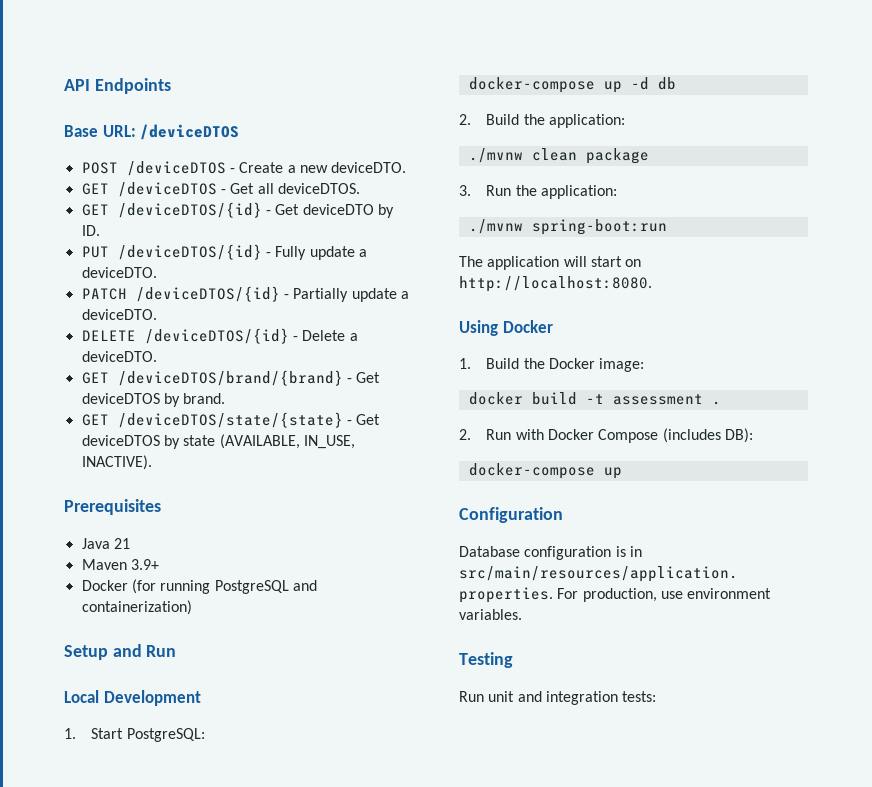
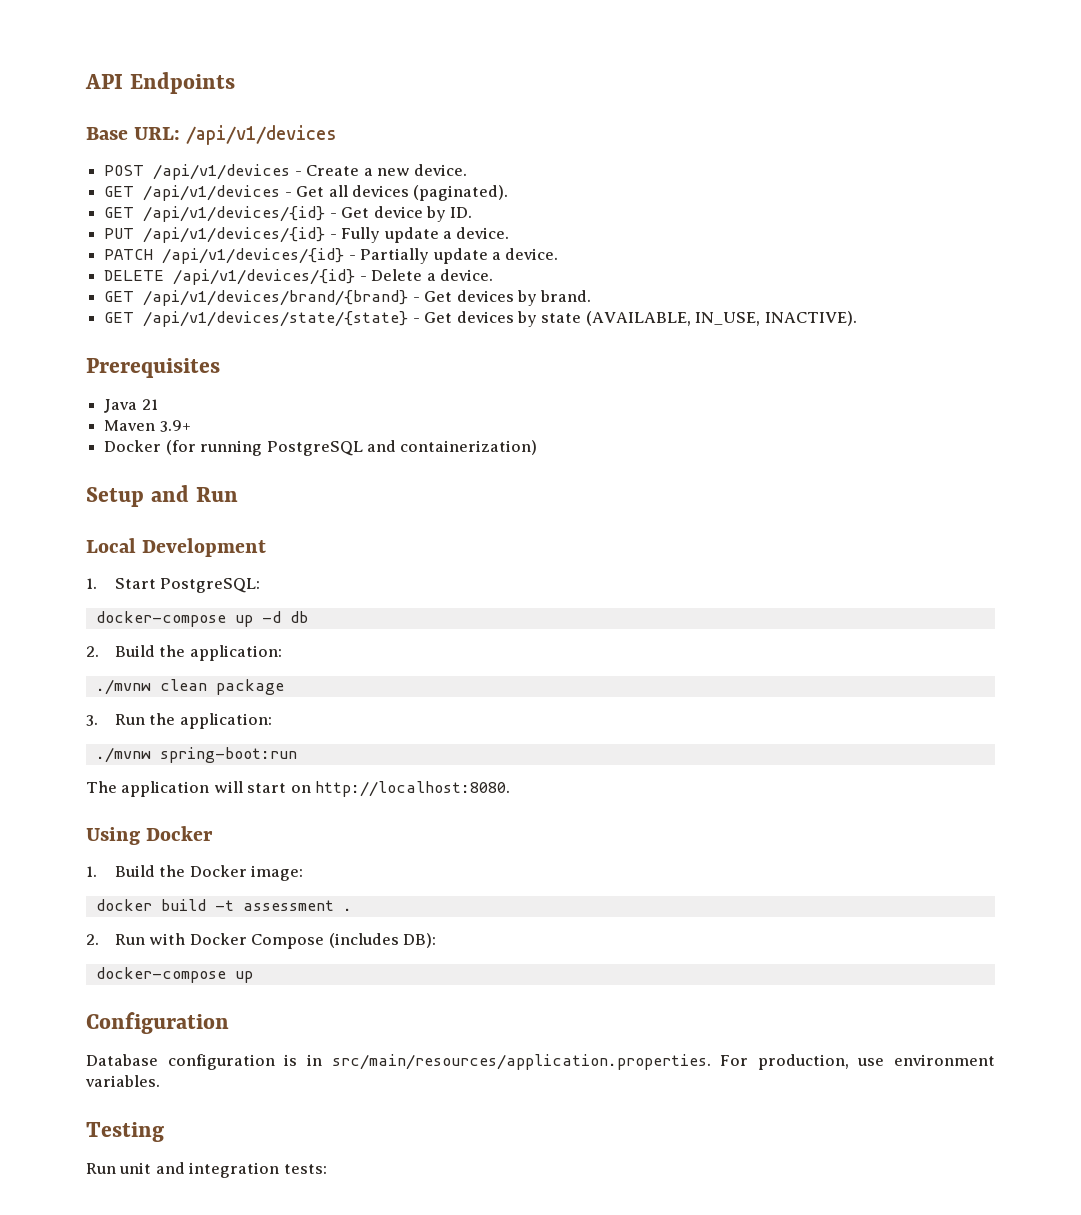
- Base URL: /deviceDTOS
+ Base URL: /api/v1/devices
- POST /deviceDTOS - Create a new deviceDTO.
- GET /deviceDTOS - Get all deviceDTOS.
- GET /deviceDTOS/{id} - Get deviceDTO by ID.
+ POST /api/v1/devices - Create a new device.
+ GET /api/v1/devices - Get all devices (paginated).
+ GET /api/v1/devices/{id} - Get device by ID.
- PUT /deviceDTOS/{id} - Fully update a deviceDTO.
+ PUT /api/v1/devices/{id} - Fully update a device.
- PATCH /deviceDTOS/{id} - Partially update a deviceDTO.
+ PATCH /api/v1/devices/{id} - Partially update a device.
- DELETE /deviceDTOS/{id} - Delete a deviceDTO.
- GET /deviceDTOS/brand/{brand} - Get deviceDTOS by brand.
+ DELETE /api/v1/devices/{id} - Delete a device.
+ GET /api/v1/devices/brand/{brand} - Get devices by brand.
- GET /deviceDTOS/state/{state} - Get deviceDTOS by state (AVAILABLE, IN_USE, INACTIVE).
+ GET /api/v1/devices/state/{state} - Get devices by state (AVAILABLE, IN_USE, INACTIVE).

